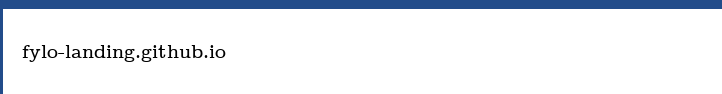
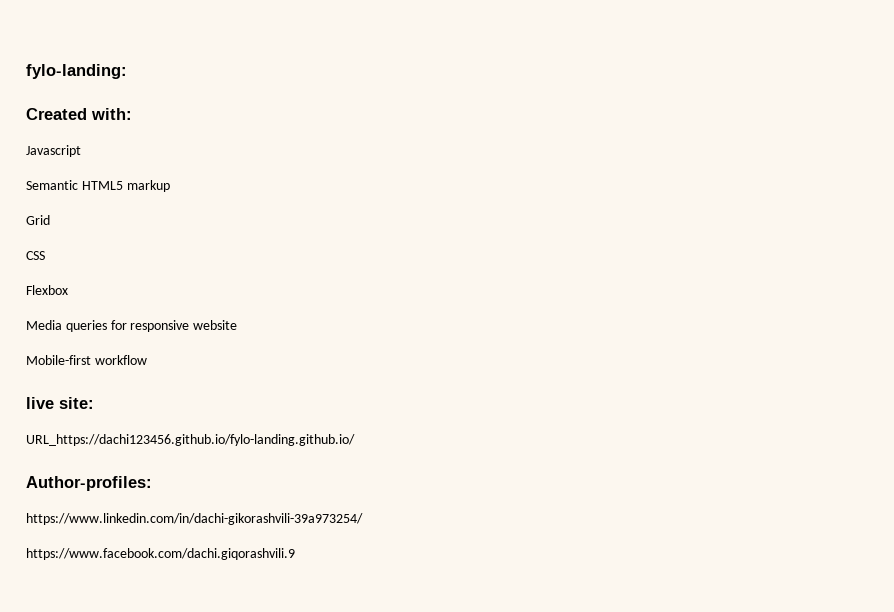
- fylo-landing.github.io
+ fylo-landing:
+ Created with:
+ Javascript
+ Semantic HTML5 markup
+ Grid
+ CSS
+ Flexbox
+ Media queries for responsive website
+ Mobile-first workflow
+ live site:
+ URL_https://dachi123456.github.io/fylo-landing.github.io/
+ Author-profiles:
+ https://www.linkedin.com/in/dachi-gikorashvili-39a973254/
+ https://www.facebook.com/dachi.giqorashvili.9

